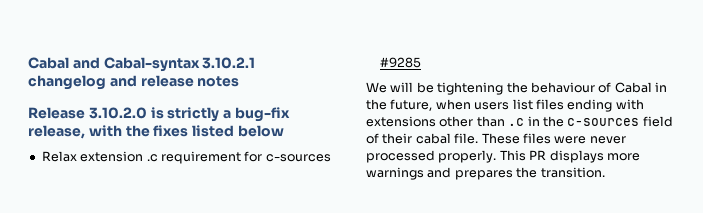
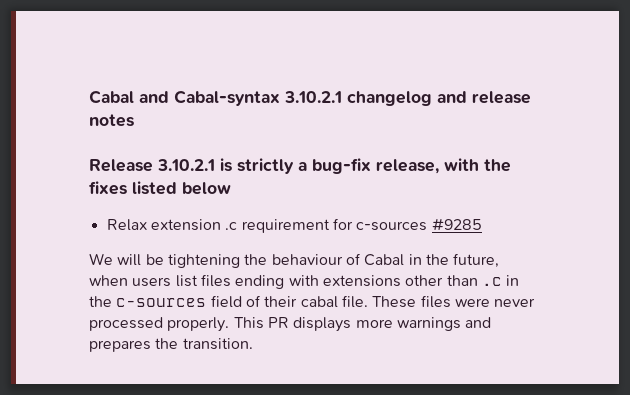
- Release 3.10.2.0 is strictly a bug-fix release, with the fixes listed below
+ Release 3.10.2.1 is strictly a bug-fix release, with the fixes listed below

